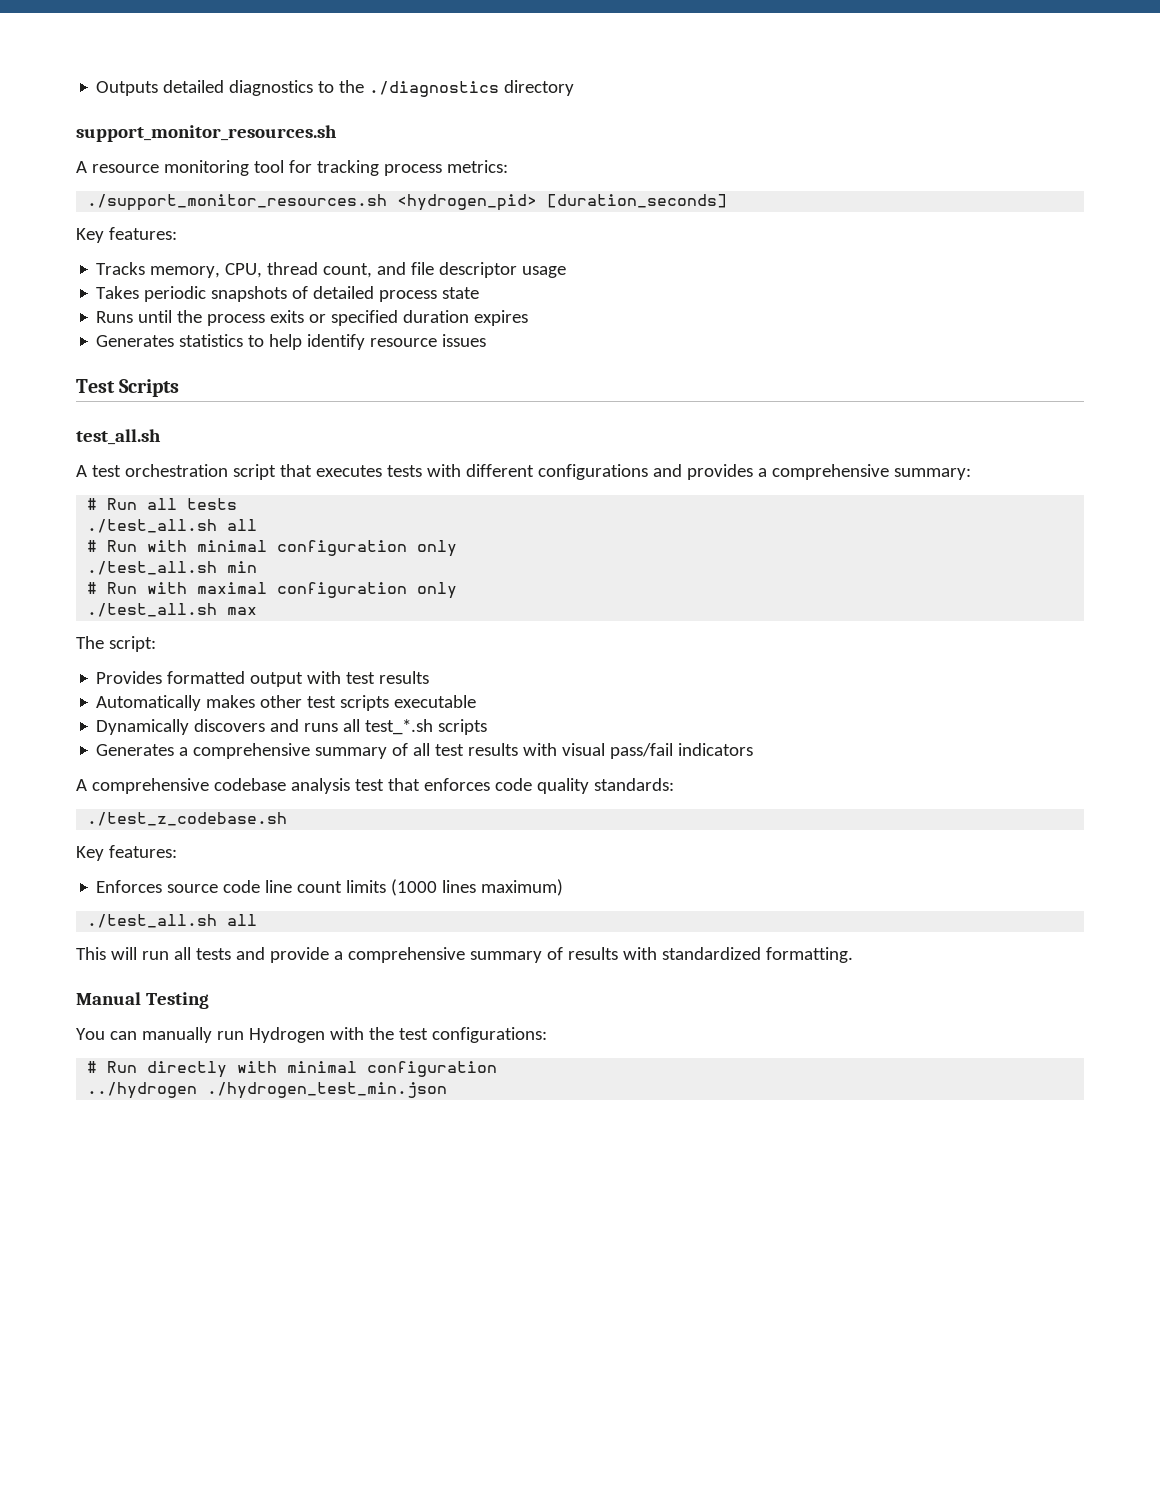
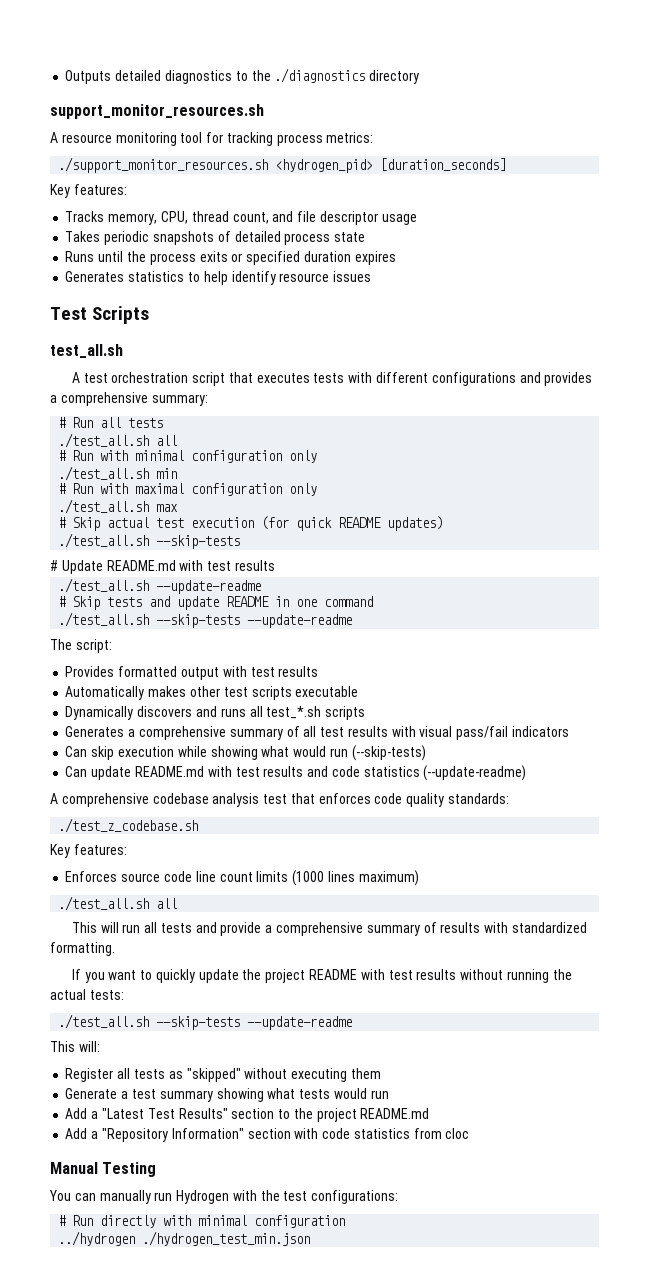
+ # Skip actual test execution (for quick README updates)
+ ./test_all.sh --skip-tests
+ # Update README.md with test results
+ ./test_all.sh --update-readme
+ # Skip tests and update README in one command
+ ./test_all.sh --skip-tests --update-readme
+ Can skip execution while showing what would run (--skip-tests)
+ Can update README.md with test results and code statistics (--update-readme)
+ If you want to quickly update the project README with test results without running the actual tests:
+ ./test_all.sh --skip-tests --update-readme
+ This will:
+ Register all tests as "skipped" without executing them
+ Generate a test summary showing what tests would run
+ Add a "Latest Test Results" section to the project README.md
+ Add a "Repository Information" section with code statistics from cloc

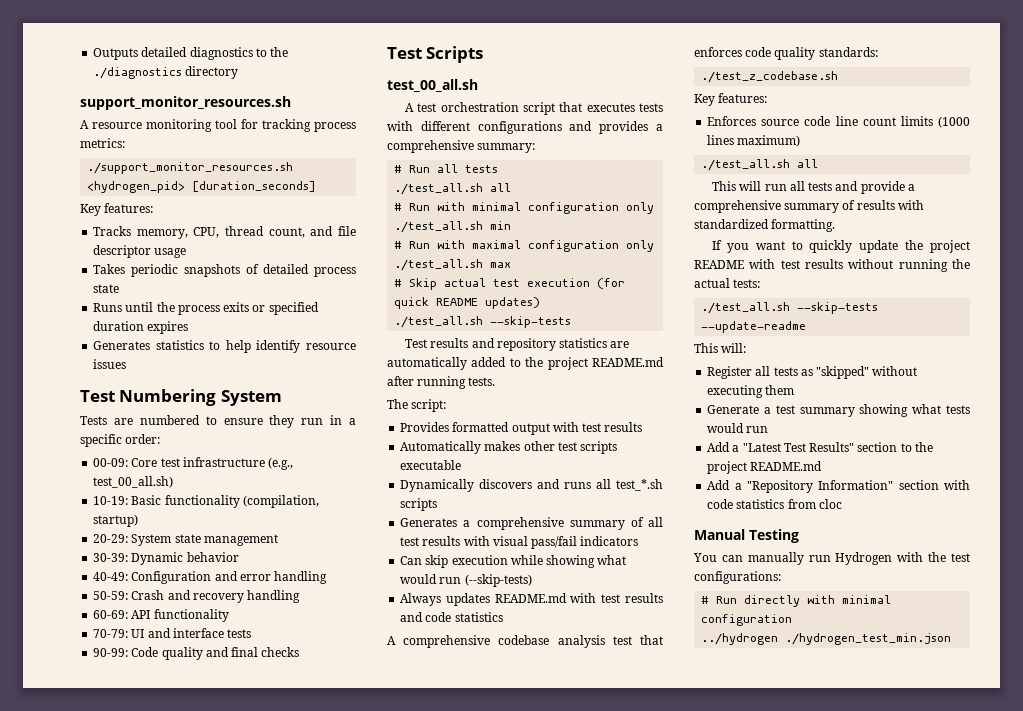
+ Test Numbering System
+ Tests are numbered to ensure they run in a specific order:
+ 00-09: Core test infrastructure (e.g., test_00_all.sh)
+ 10-19: Basic functionality (compilation, startup)
+ 20-29: System state management
+ 30-39: Dynamic behavior
+ 40-49: Configuration and error handling
+ 50-59: Crash and recovery handling
+ 60-69: API functionality
+ 70-79: UI and interface tests
+ 90-99: Code quality and final checks
- test_all.sh
+ test_00_all.sh
- # Update README.md with test results
- ./test_all.sh --update-readme
- # Skip tests and update README in one command
- ./test_all.sh --skip-tests --update-readme
+ Test results and repository statistics are automatically added to the project README.md after running tests.
- Can update README.md with test results and code statistics (--update-readme)
+ Always updates README.md with test results and code statistics

